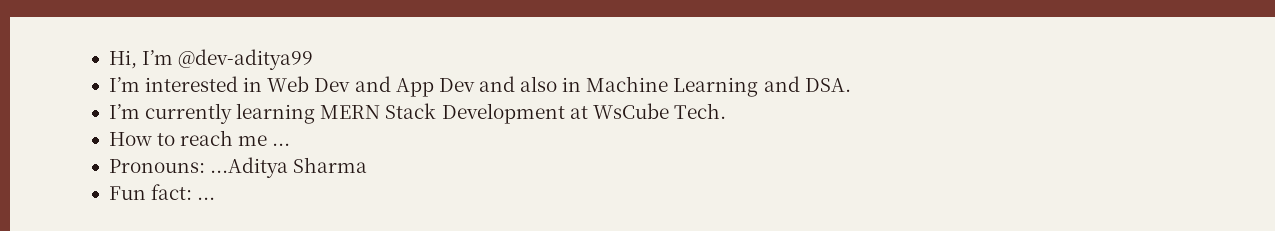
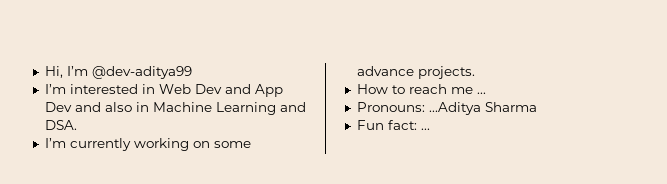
- I’m currently learning MERN Stack Development at WsCube Tech.
+ I’m currently working on some advance projects.

